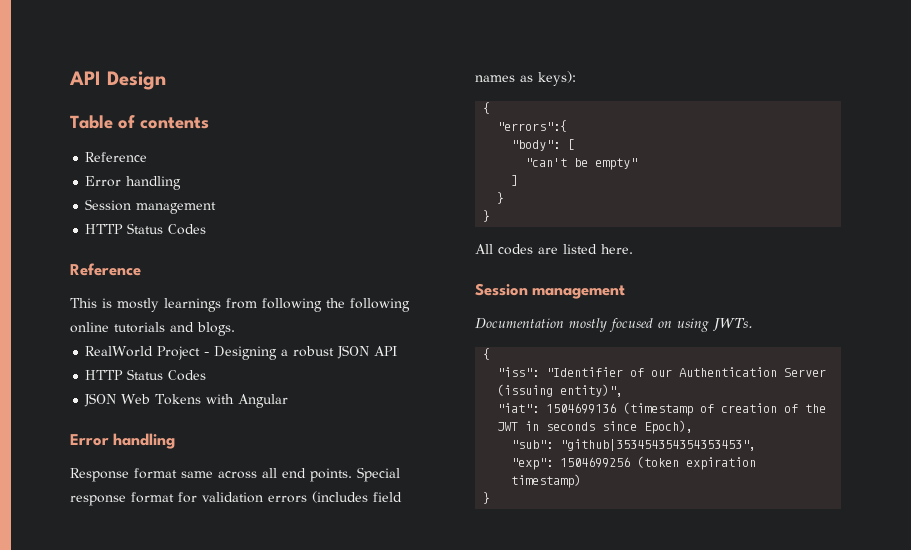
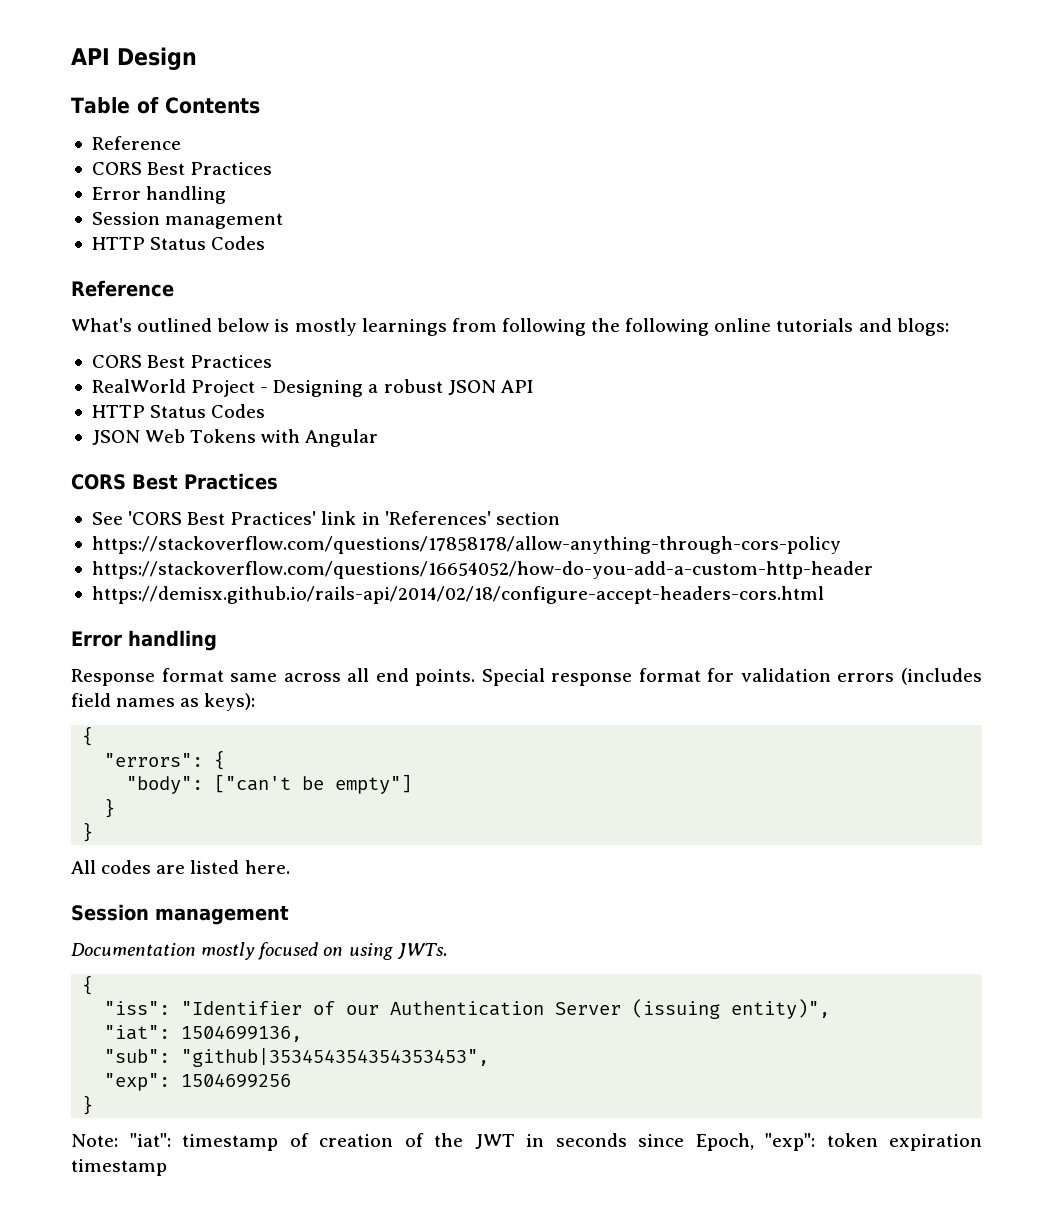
- Table of contents
+ Table of Contents
  Reference
+ CORS Best Practices
- This is mostly learnings from following the following online tutorials and blogs.
+ What's outlined below is mostly learnings from following the following online tutorials and blogs:
+ CORS Best Practices
  JSON Web Tokens with Angular
+ CORS Best Practices
+ See 'CORS Best Practices' link in 'References' section
+ https://stackoverflow.com/questions/17858178/allow-anything-through-cors-policy
+ https://stackoverflow.com/questions/16654052/how-do-you-add-a-custom-http-header
+ https://demisx.github.io/rails-api/2014/02/18/configure-accept-headers-cors.html
- "errors":{
+ "errors": {
- "body": [
- "can't be empty"
- ]
+ "body": ["can't be empty"]
- "iat": 1504699136 (timestamp of creation of the JWT in seconds since Epoch),
+ "iat": 1504699136,
  "sub": "github|353454354354353453",
- "exp": 1504699256 (token expiration timestamp)
+ "exp": 1504699256
  }
+ Note: "iat": timestamp of creation of the JWT in seconds since Epoch, "exp": token expiration timestamp

